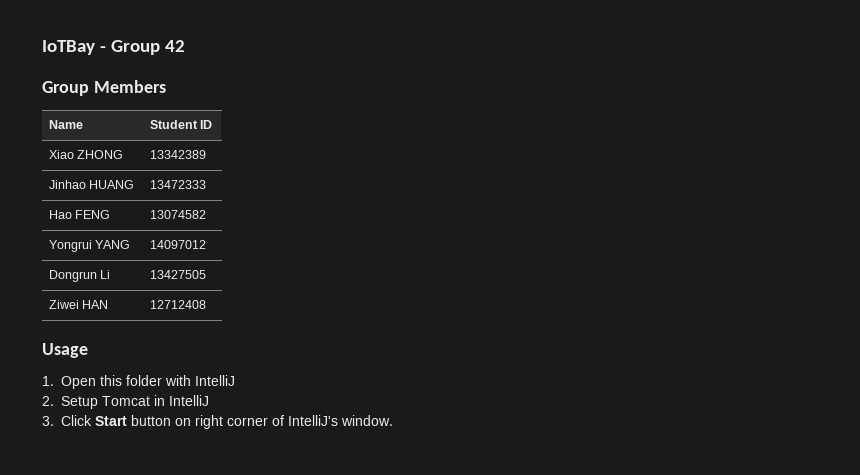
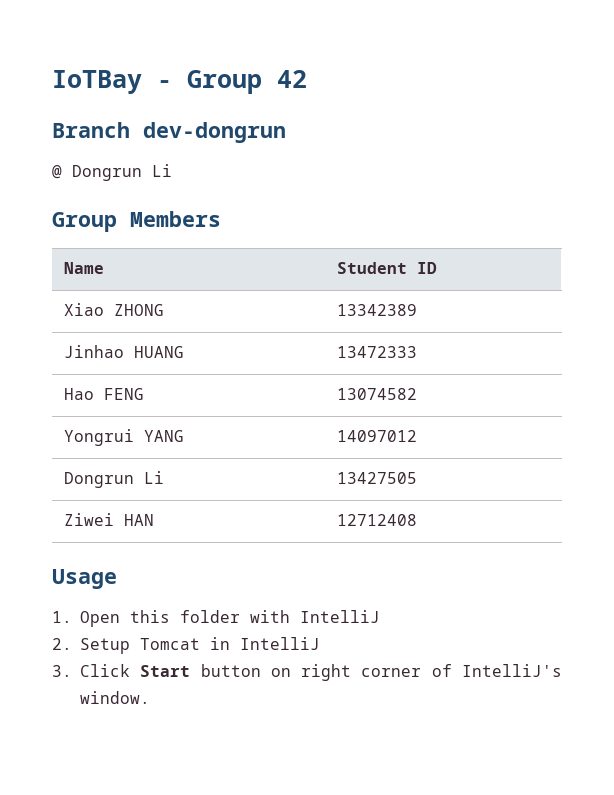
+ Branch dev-dongrun
+ @ Dongrun Li

